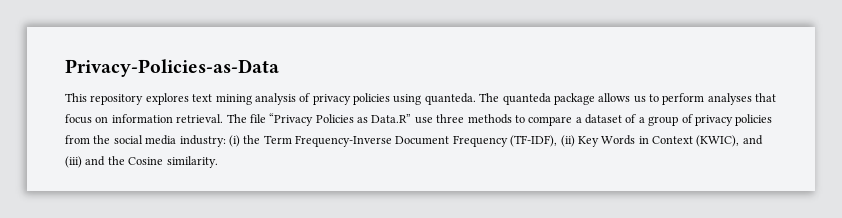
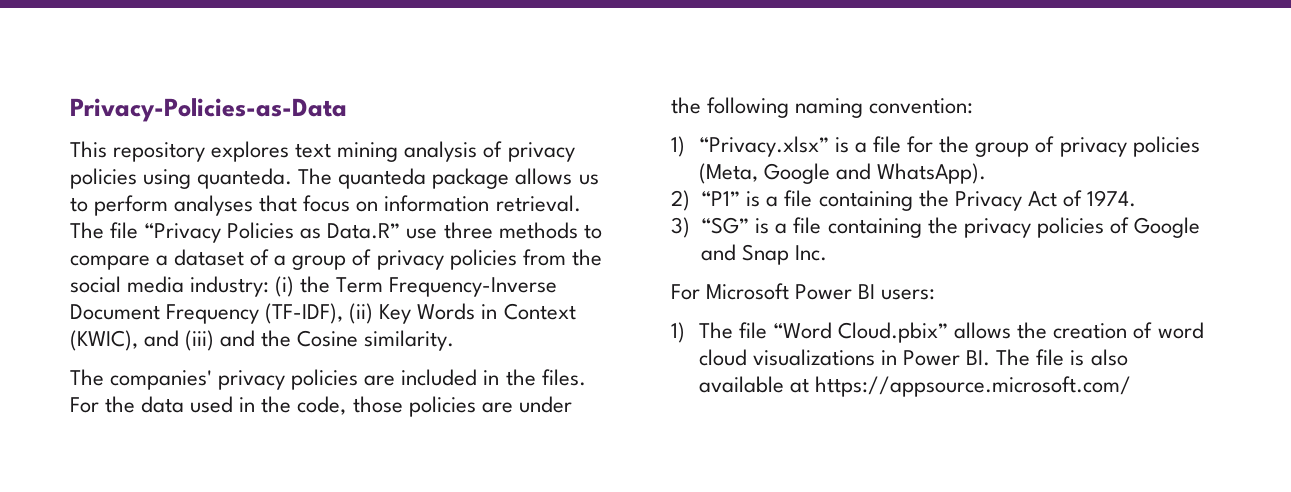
+ The companies' privacy policies are included in the files. For the data used in the code, those policies are under the following naming convention:
+ 1) “Privacy.xlsx” is a file for the group of privacy policies (Meta, Google and WhatsApp).
+ 2) “P1” is a file containing the Privacy Act of 1974.
+ 3) “SG” is a file containing the privacy policies of Google and Snap Inc.
+ For Microsoft Power BI users:
+ 1) The file “Word Cloud.pbix” allows the creation of word cloud visualizations in Power BI. The file is also available at https://appsource.microsoft.com/

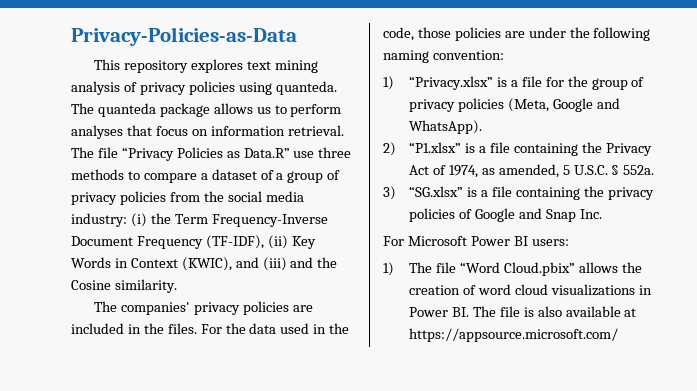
- 2) “P1” is a file containing the Privacy Act of 1974.
+ 2) “P1.xlsx” is a file containing the Privacy Act of 1974, as amended, 5 U.S.C. § 552a.
- 3) “SG” is a file containing the privacy policies of Google and Snap Inc.
+ 3) “SG.xlsx” is a file containing the privacy policies of Google and Snap Inc.

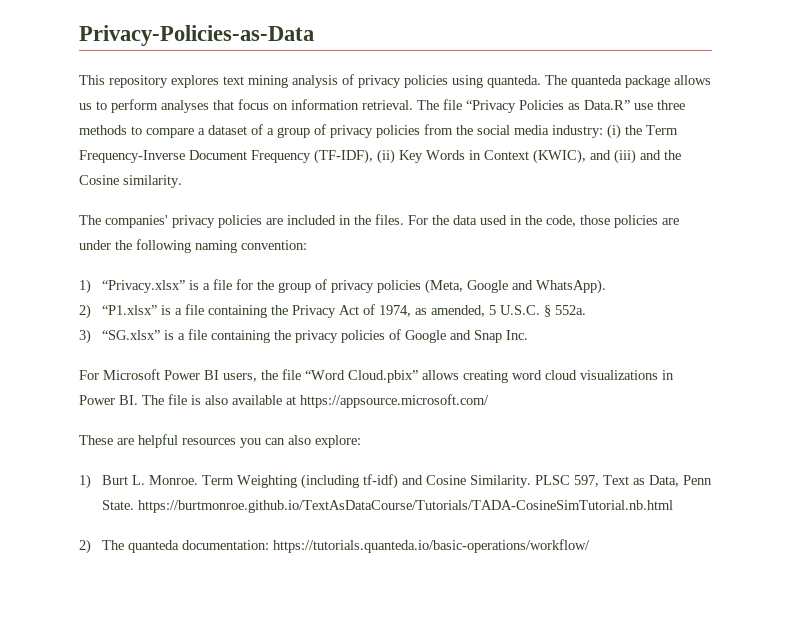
- For Microsoft Power BI users:
- 1) The file “Word Cloud.pbix” allows the creation of word cloud visualizations in Power BI. The file is also available at https://appsource.microsoft.com/
+ For Microsoft Power BI users, the file “Word Cloud.pbix” allows creating word cloud visualizations in Power BI. The file is also available at https://appsource.microsoft.com/
+ These are helpful resources you can also explore:
+ 1) Burt L. Monroe. Term Weighting (including tf-idf) and Cosine Similarity. PLSC 597, Text as Data, Penn State. https://burtmonroe.github.io/TextAsDataCourse/Tutorials/TADA-CosineSimTutorial.nb.html
+ 2) The quanteda documentation: https://tutorials.quanteda.io/basic-operations/workflow/

